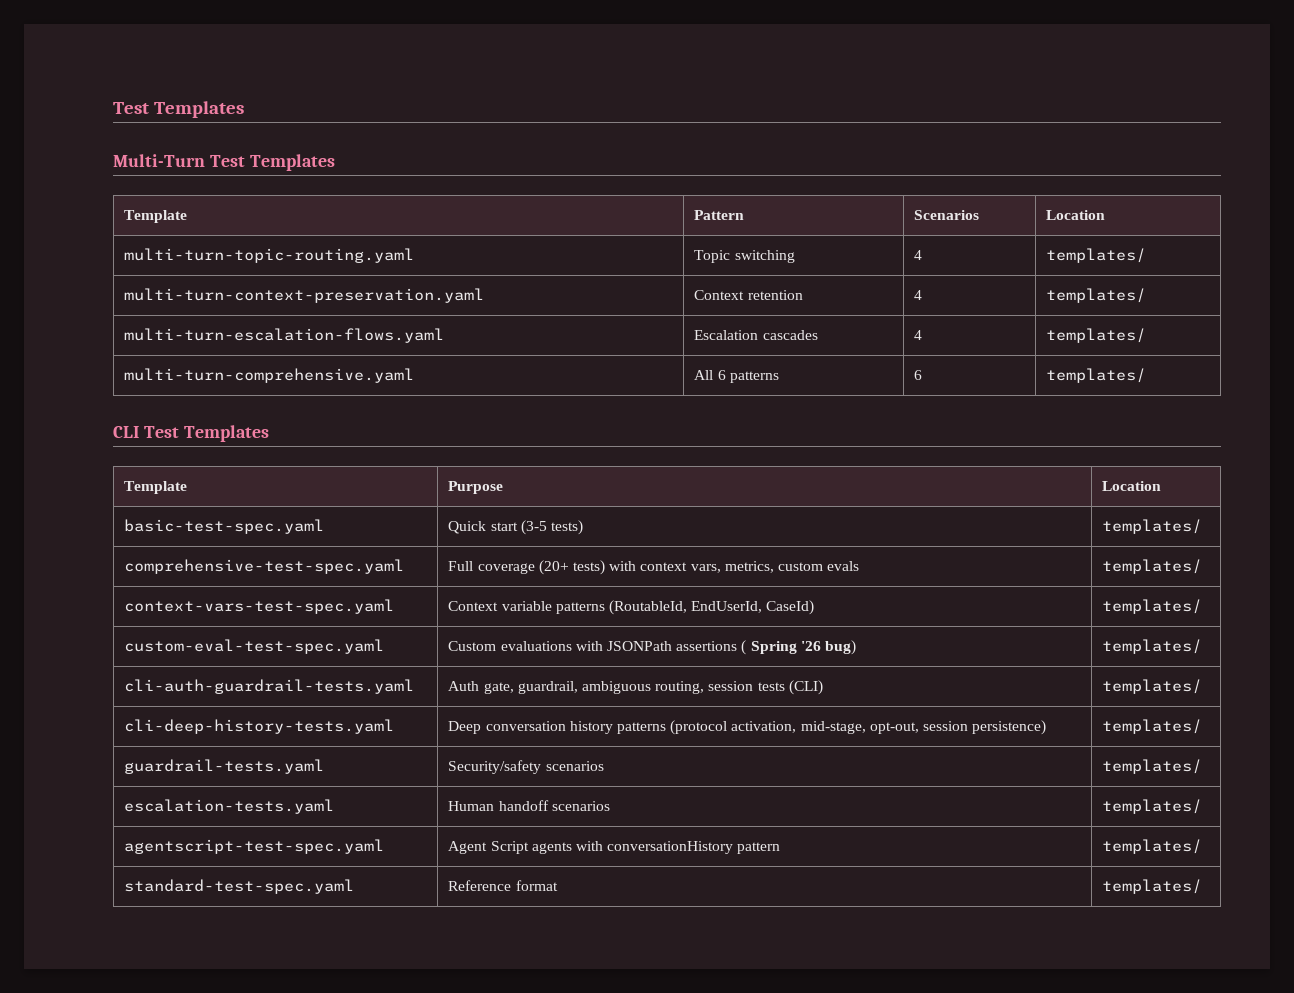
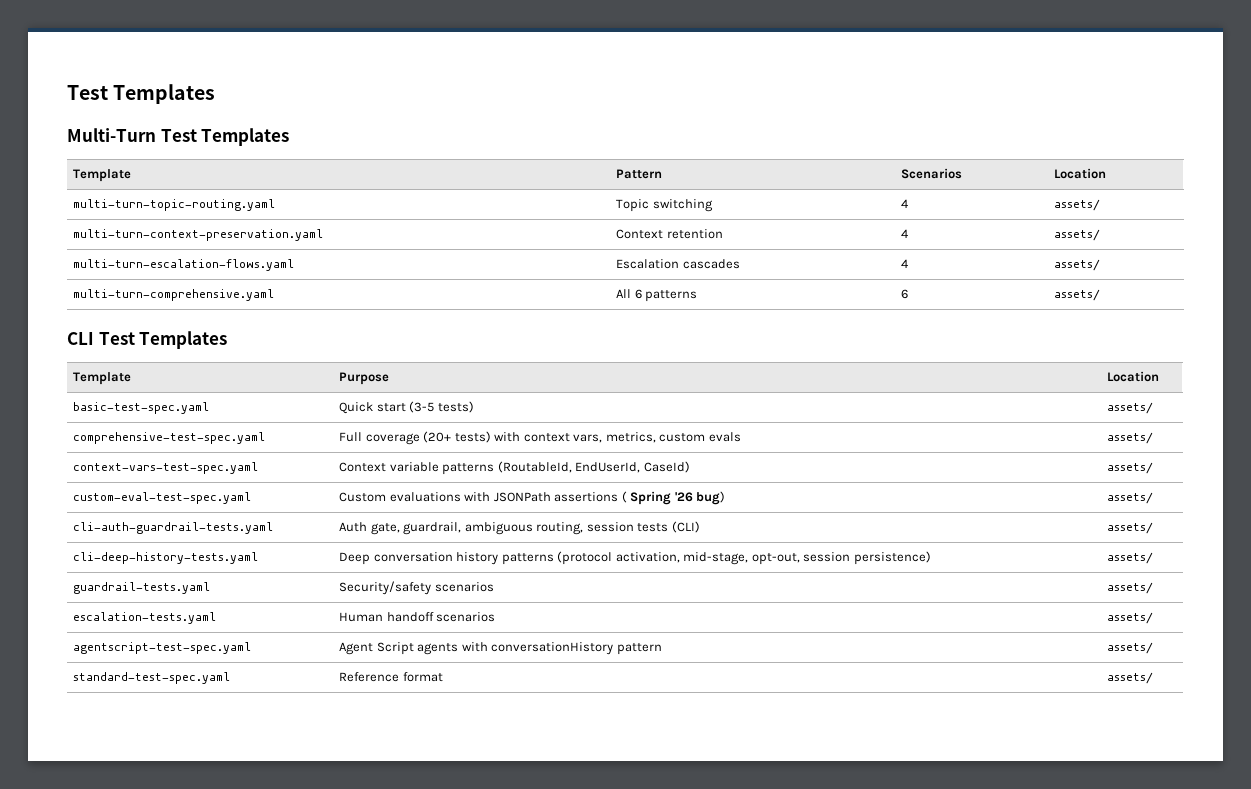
- multi-turn-topic-routing.yaml | Topic switching | 4 | templates/
+ multi-turn-topic-routing.yaml | Topic switching | 4 | assets/
- multi-turn-context-preservation.yaml | Context retention | 4 | templates/
+ multi-turn-context-preservation.yaml | Context retention | 4 | assets/
- multi-turn-escalation-flows.yaml | Escalation cascades | 4 | templates/
+ multi-turn-escalation-flows.yaml | Escalation cascades | 4 | assets/
- multi-turn-comprehensive.yaml | All 6 patterns | 6 | templates/
+ multi-turn-comprehensive.yaml | All 6 patterns | 6 | assets/
- basic-test-spec.yaml | Quick start (3-5 tests) | templates/
+ basic-test-spec.yaml | Quick start (3-5 tests) | assets/
- comprehensive-test-spec.yaml | Full coverage (20+ tests) with context vars, metrics, custom evals | templates/
+ comprehensive-test-spec.yaml | Full coverage (20+ tests) with context vars, metrics, custom evals | assets/
- context-vars-test-spec.yaml | Context variable patterns (RoutableId, EndUserId, CaseId) | templates/
+ context-vars-test-spec.yaml | Context variable patterns (RoutableId, EndUserId, CaseId) | assets/
- custom-eval-test-spec.yaml | Custom evaluations with JSONPath assertions ( Spring '26 bug) | templates/
+ custom-eval-test-spec.yaml | Custom evaluations with JSONPath assertions ( Spring '26 bug) | assets/
- cli-auth-guardrail-tests.yaml | Auth gate, guardrail, ambiguous routing, session tests (CLI) | templates/
+ cli-auth-guardrail-tests.yaml | Auth gate, guardrail, ambiguous routing, session tests (CLI) | assets/
- cli-deep-history-tests.yaml | Deep conversation history patterns (protocol activation, mid-stage, opt-out, session persistence) | templates/
+ cli-deep-history-tests.yaml | Deep conversation history patterns (protocol activation, mid-stage, opt-out, session persistence) | assets/
- guardrail-tests.yaml | Security/safety scenarios | templates/
+ guardrail-tests.yaml | Security/safety scenarios | assets/
- escalation-tests.yaml | Human handoff scenarios | templates/
+ escalation-tests.yaml | Human handoff scenarios | assets/
- agentscript-test-spec.yaml | Agent Script agents with conversationHistory pattern | templates/
+ agentscript-test-spec.yaml | Agent Script agents with conversationHistory pattern | assets/
- standard-test-spec.yaml | Reference format | templates/
+ standard-test-spec.yaml | Reference format | assets/

